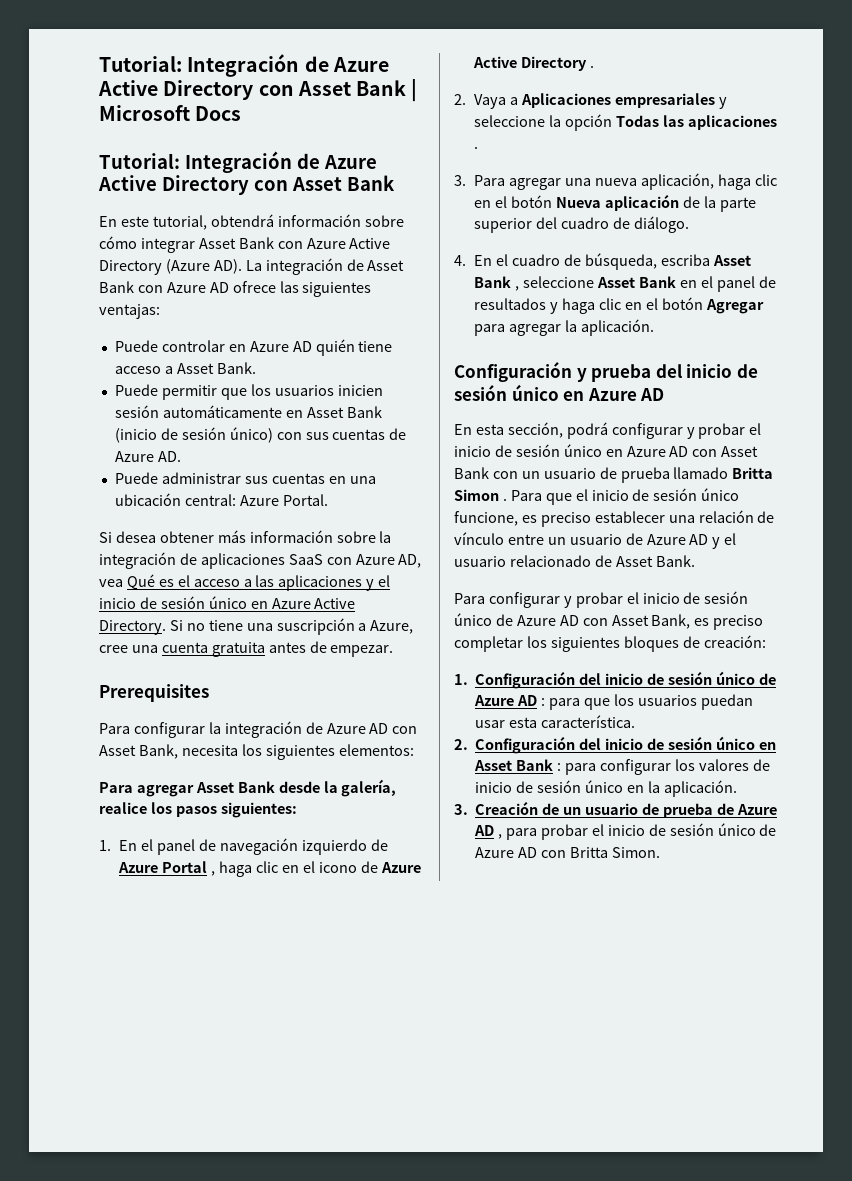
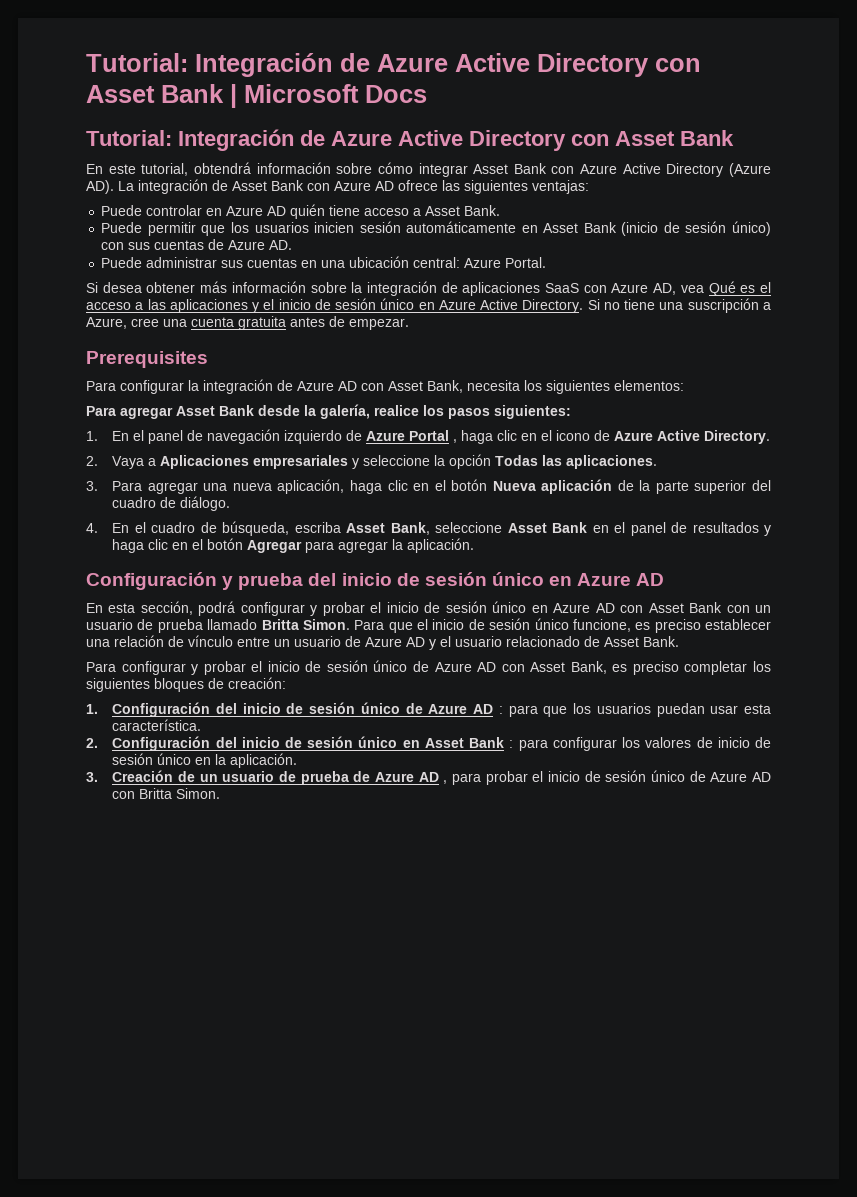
- 1. En el panel de navegación izquierdo de Azure Portal , haga clic en el icono de Azure Active Directory .
+ 1. En el panel de navegación izquierdo de Azure Portal , haga clic en el icono de Azure Active Directory.
- 2. Vaya a Aplicaciones empresariales y seleccione la opción Todas las aplicaciones .
+ 2. Vaya a Aplicaciones empresariales y seleccione la opción Todas las aplicaciones.
- 4. En el cuadro de búsqueda, escriba Asset Bank , seleccione Asset Bank en el panel de resultados y haga clic en el botón Agregar para agregar la aplicación.
+ 4. En el cuadro de búsqueda, escriba Asset Bank, seleccione Asset Bank en el panel de resultados y haga clic en el botón Agregar para agregar la aplicación.
- En esta sección, podrá configurar y probar el inicio de sesión único en Azure AD con Asset Bank con un usuario de prueba llamado Britta Simon .
+ En esta sección, podrá configurar y probar el inicio de sesión único en Azure AD con Asset Bank con un usuario de prueba llamado Britta Simon.

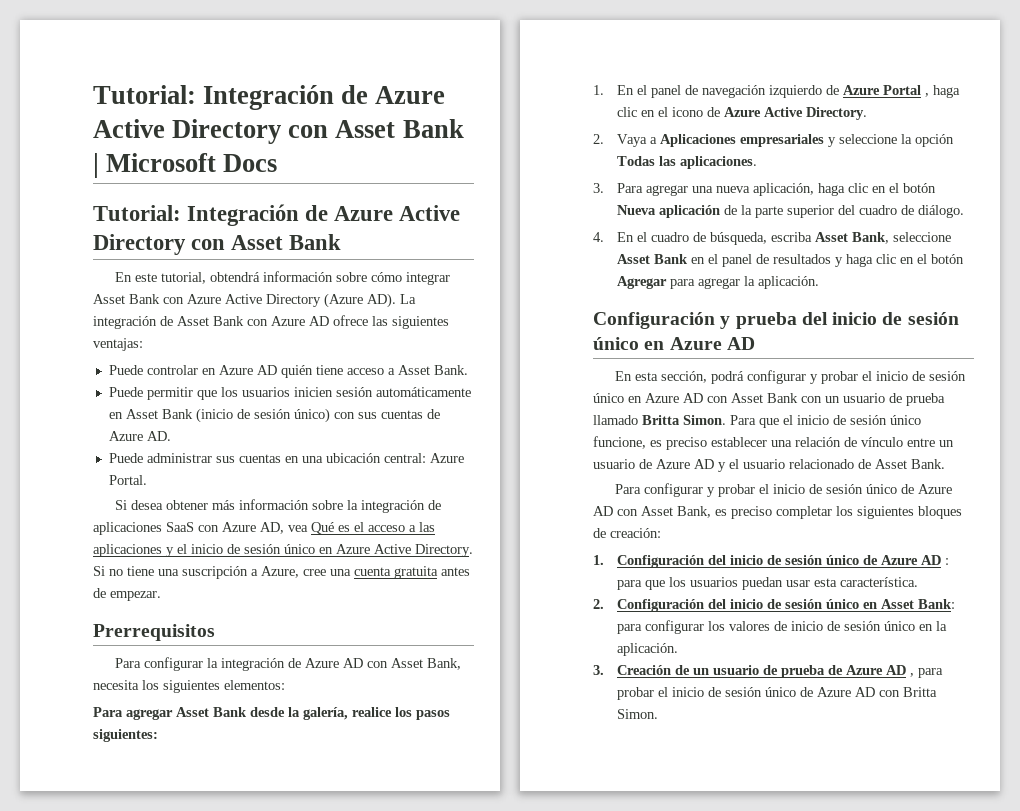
- Prerequisites
+ Prerrequisitos
- 2. Configuración del inicio de sesión único en Asset Bank : para configurar los valores de inicio de sesión único en la aplicación.
+ 2. Configuración del inicio de sesión único en Asset Bank: para configurar los valores de inicio de sesión único en la aplicación.

